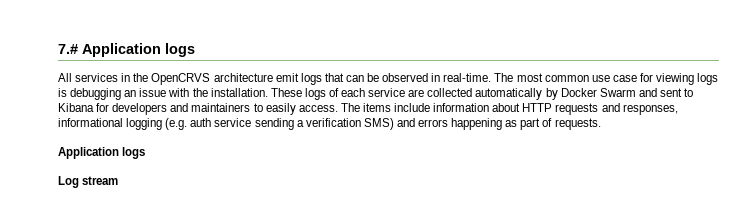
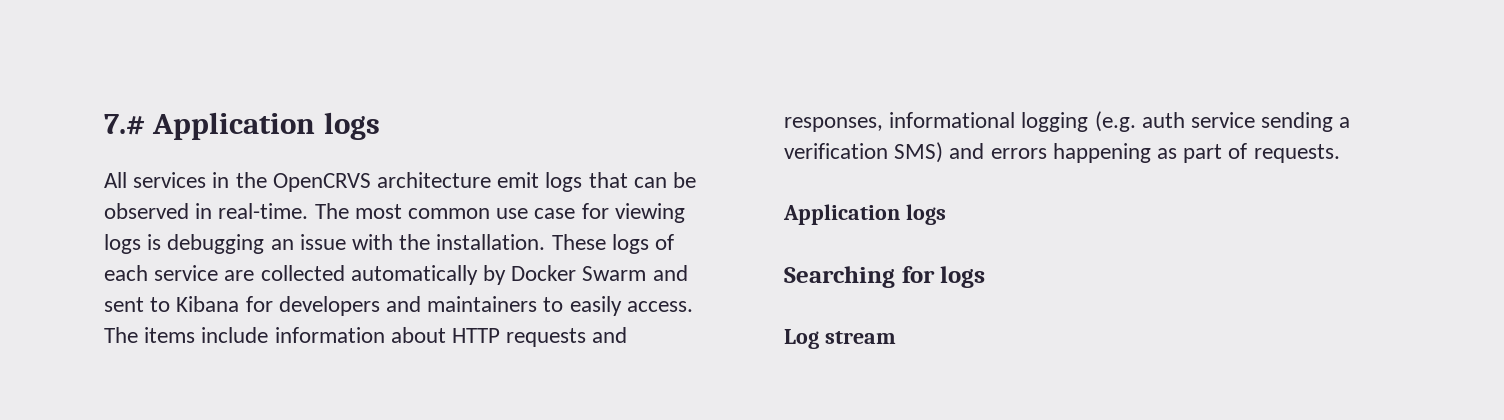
+ Searching for logs

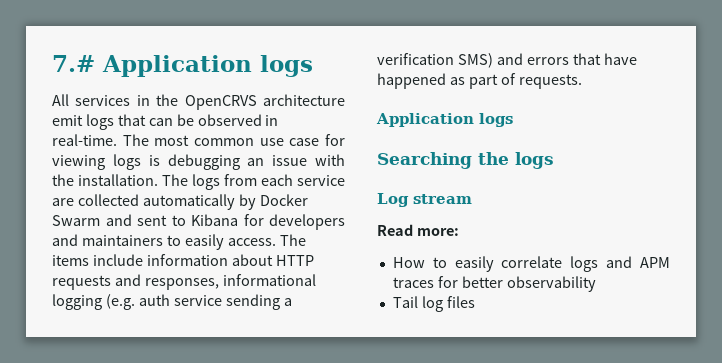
- These logs of each service are collected automatically by Docker Swarm and sent to Kibana for developers and maintainers to easily access.
+ The logs from each service are collected automatically by Docker Swarm and sent to Kibana for developers and maintainers to easily access.
- The items include information about HTTP requests and responses, informational logging (e.g. auth service sending a verification SMS) and errors happening as part of requests.
+ The items include information about HTTP requests and responses, informational logging (e.g. auth service sending a verification SMS) and errors that have happened as part of requests.
- Searching for logs
+ Searching the logs
+ Read more:
+ How to easily correlate logs and APM traces for better observability
+ Tail log files

